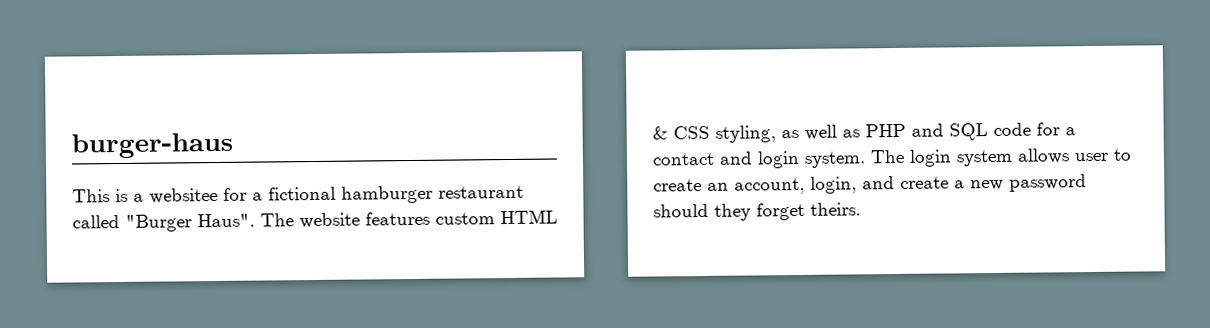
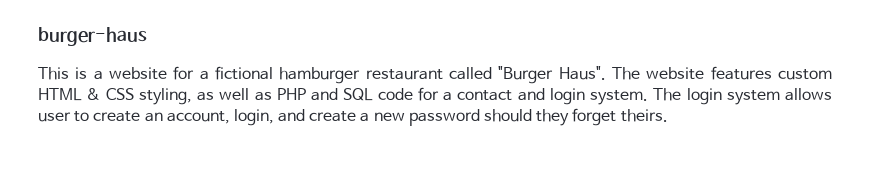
- This is a websitee for a fictional hamburger restaurant called "Burger Haus".
+ This is a website for a fictional hamburger restaurant called "Burger Haus".

